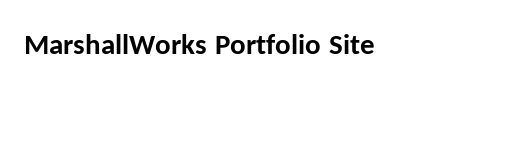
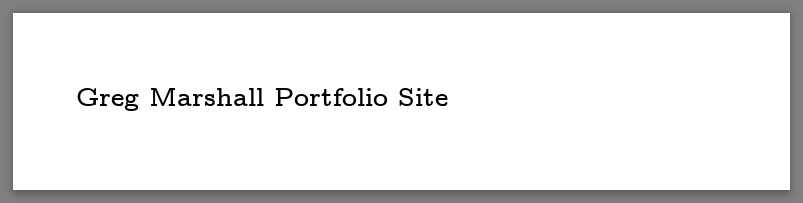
- MarshallWorks Portfolio Site
+ Greg Marshall Portfolio Site

